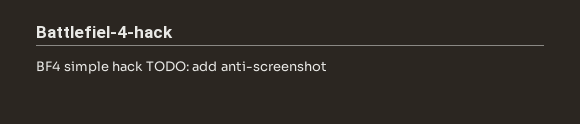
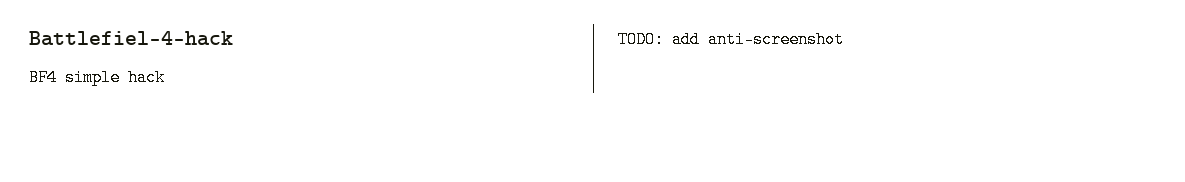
- BF4 simple hack TODO: add anti-screenshot
+ BF4 simple hack
+ TODO: add anti-screenshot

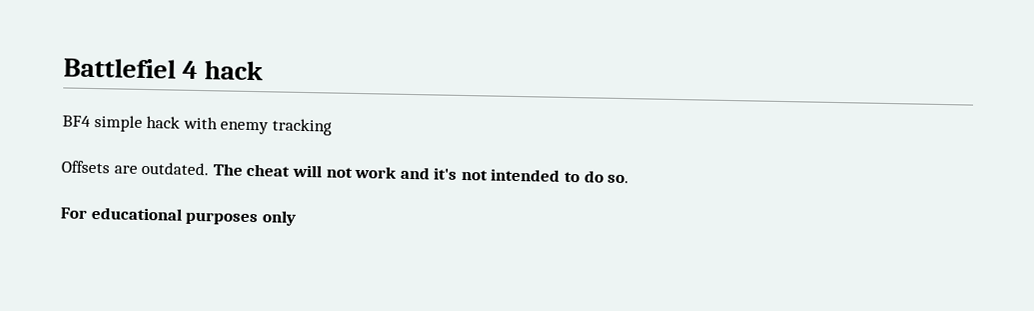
- Battlefiel-4-hack
+ Battlefiel 4 hack
- BF4 simple hack
- TODO: add anti-screenshot
+ BF4 simple hack with enemy tracking
+ Offsets are outdated. The cheat will not work and it's not intended to do so.
+ For educational purposes only

